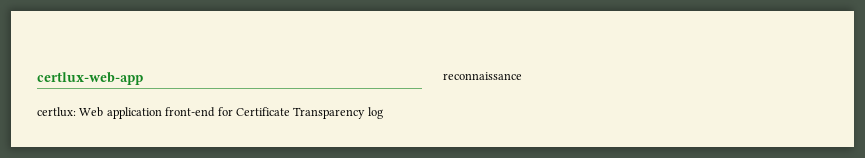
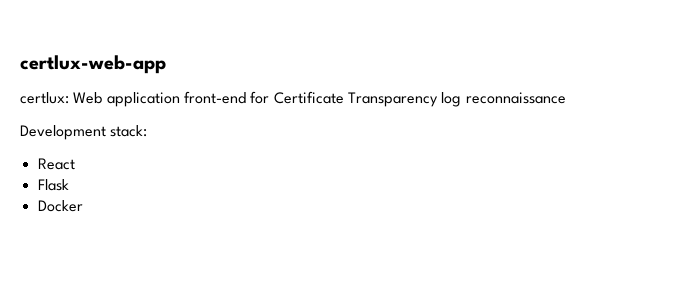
+ Development stack:
+ React
+ Flask
+ Docker

